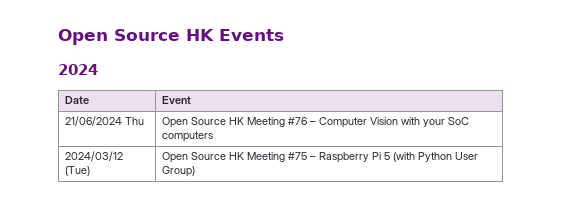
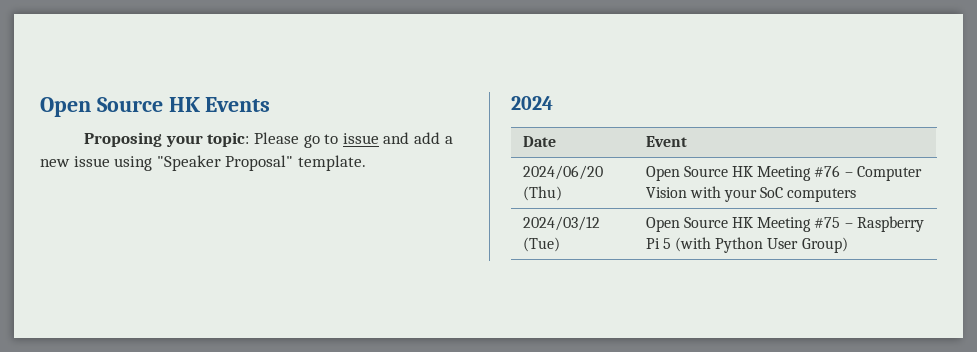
+ Proposing your topic: Please go to issue and add a new issue using "Speaker Proposal" template.
- 21/06/2024 Thu | Open Source HK Meeting #76 – Computer Vision with your SoC computers
+ 2024/06/20 (Thu) | Open Source HK Meeting #76 – Computer Vision with your SoC computers

